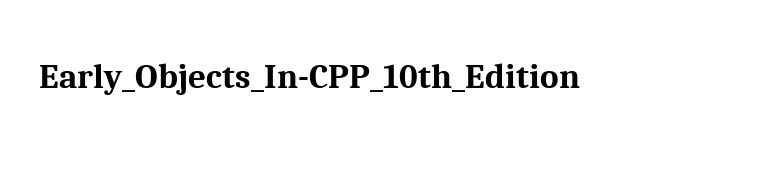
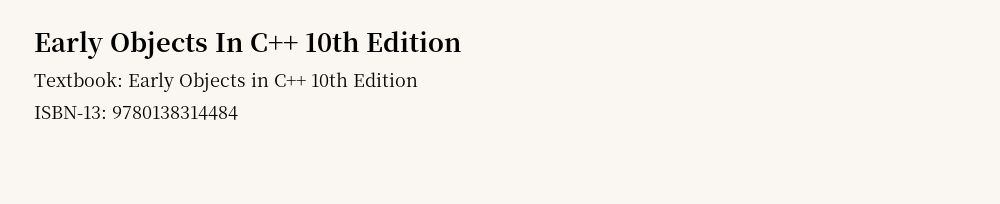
- Early_Objects_In-CPP_10th_Edition
+ Early Objects In C++ 10th Edition
+ Textbook: Early Objects in C++ 10th Edition
+ ISBN-13: 9780138314484

